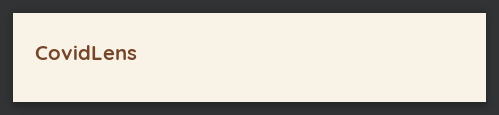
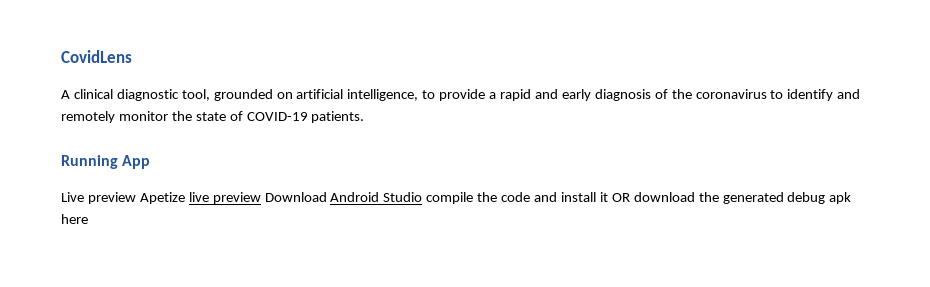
+ A clinical diagnostic tool, grounded on artificial intelligence, to provide a rapid and early diagnosis of the coronavirus to identify and remotely monitor the state of COVID-19 patients.
+ Running App
+ Live preview Apetize live preview Download Android Studio compile the code and install it OR download the generated debug apk here

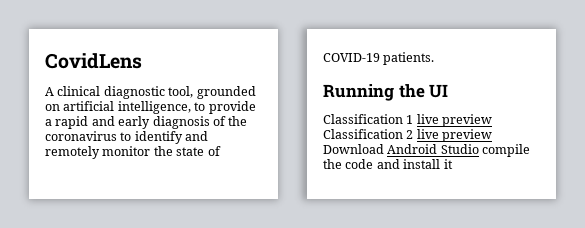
- Running App
- Live preview Apetize live preview Download Android Studio compile the code and install it OR download the generated debug apk here
+ Running the UI
+ Classification 1 live preview Classification 2 live preview Download Android Studio compile the code and install it

